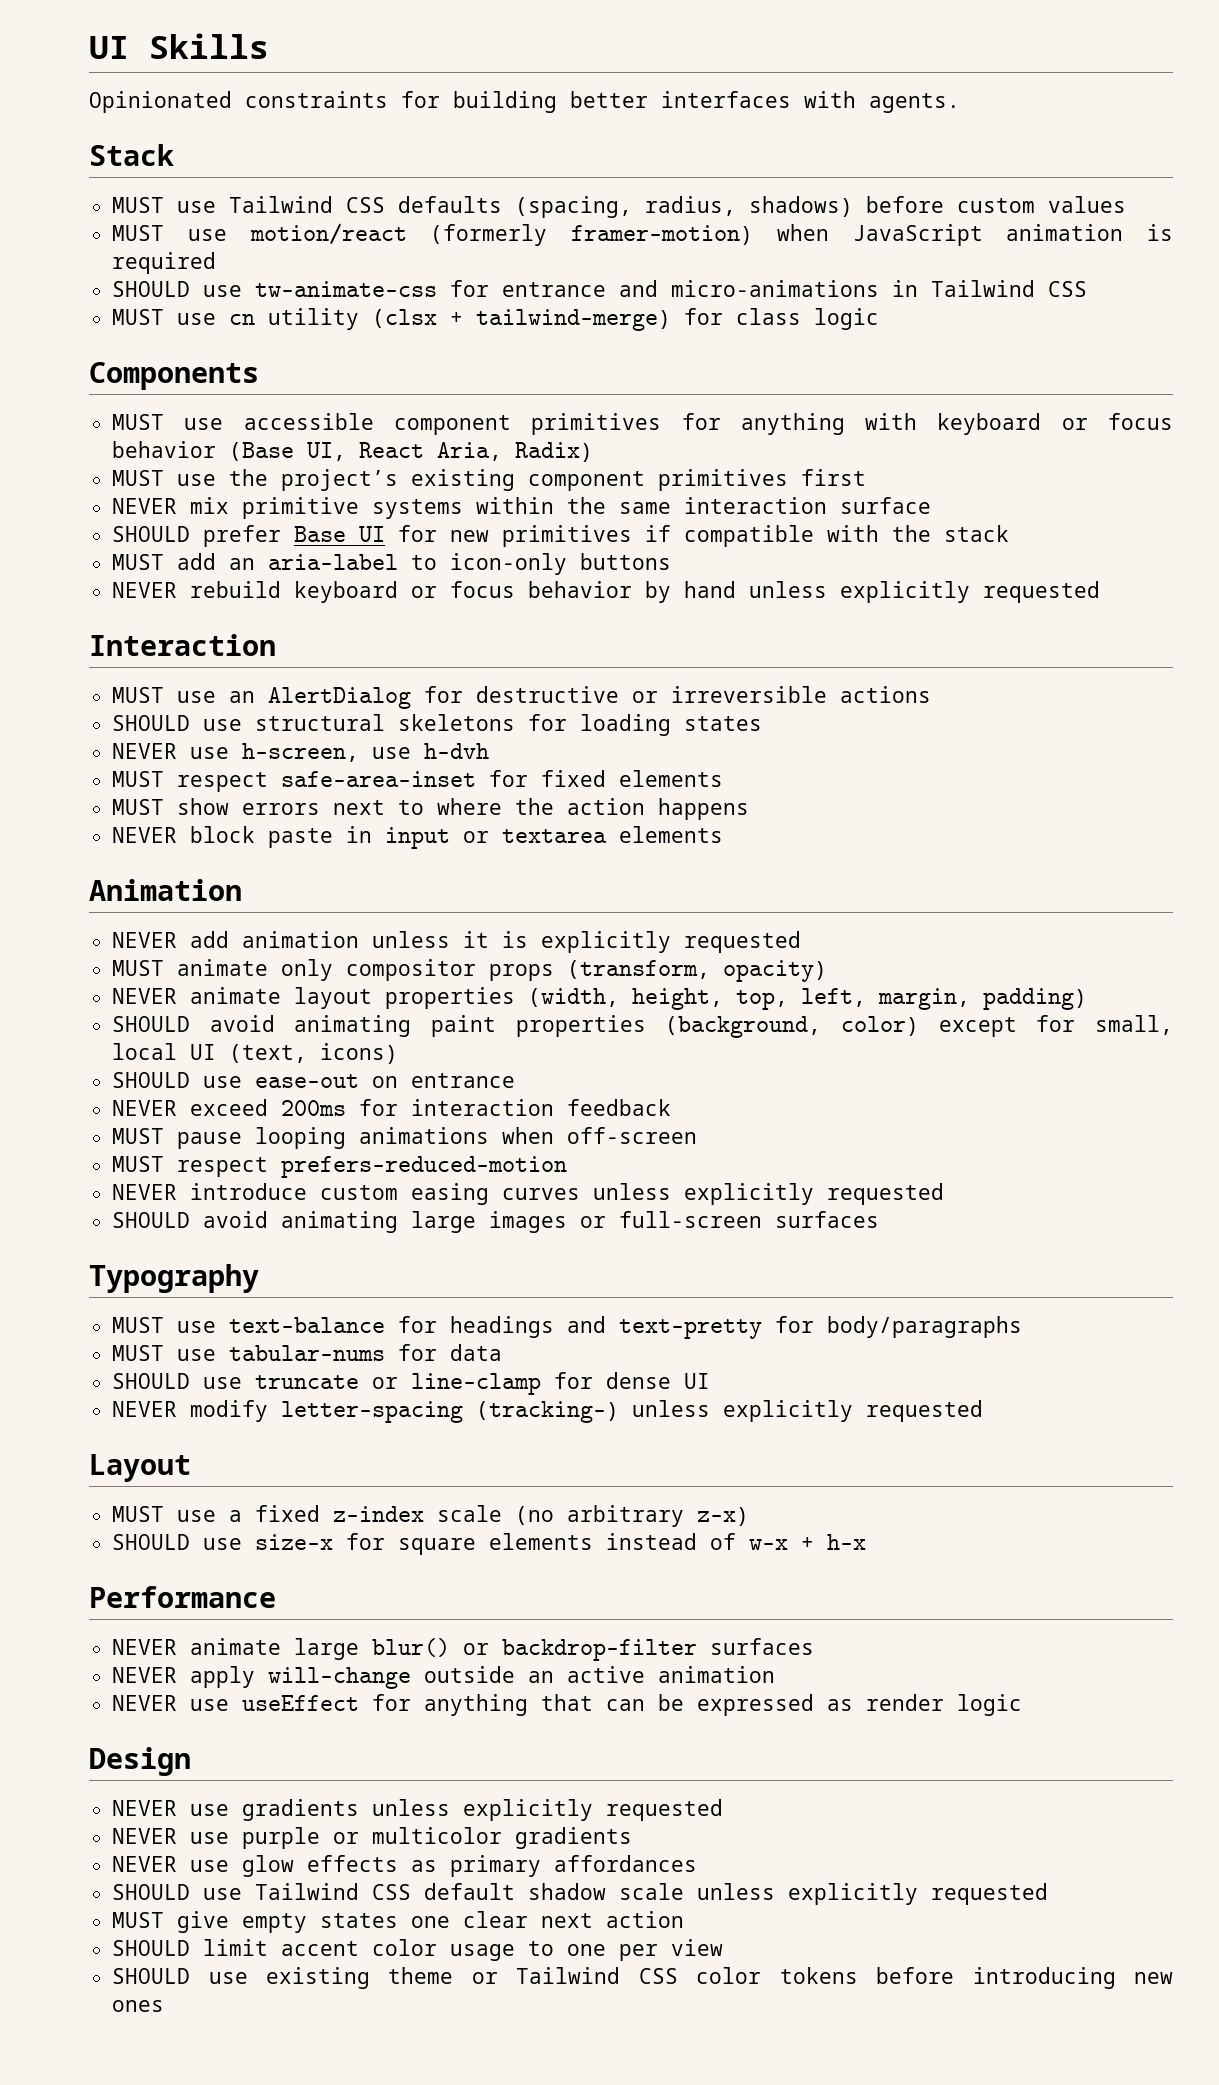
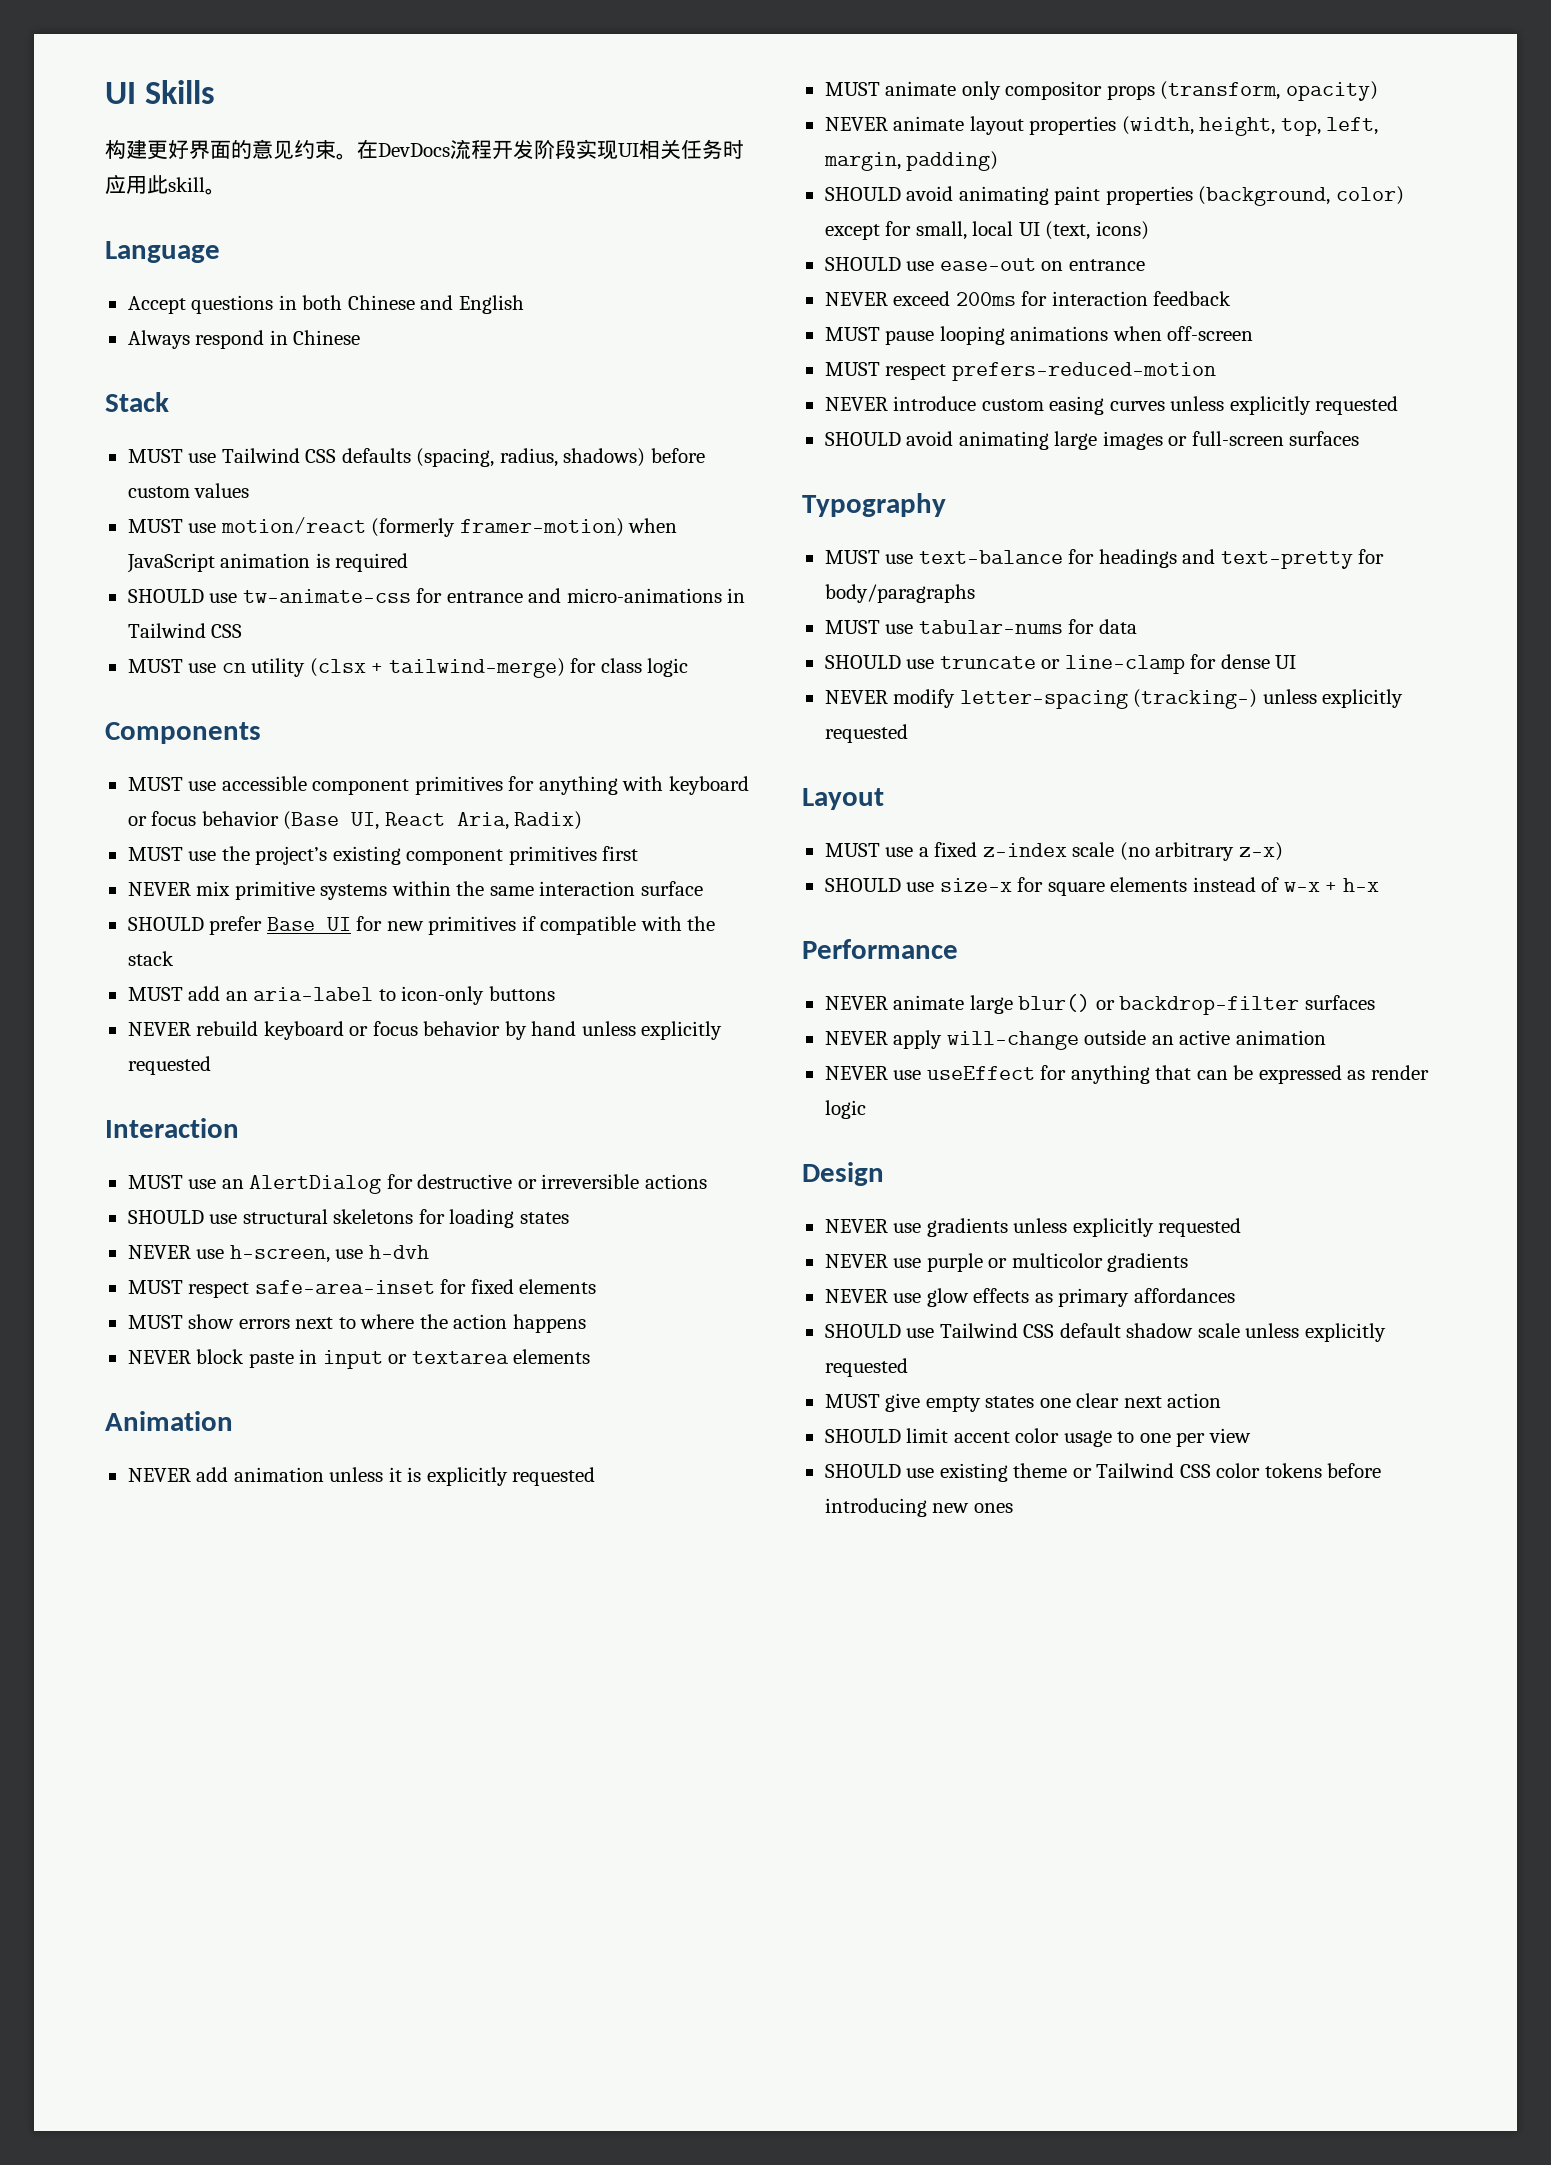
- Opinionated constraints for building better interfaces with agents.
+ 构建更好界面的意见约束。在DevDocs流程开发阶段实现UI相关任务时应用此skill。
+ Language
+ Accept questions in both Chinese and English
+ Always respond in Chinese

